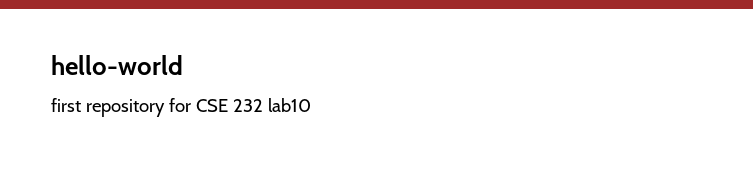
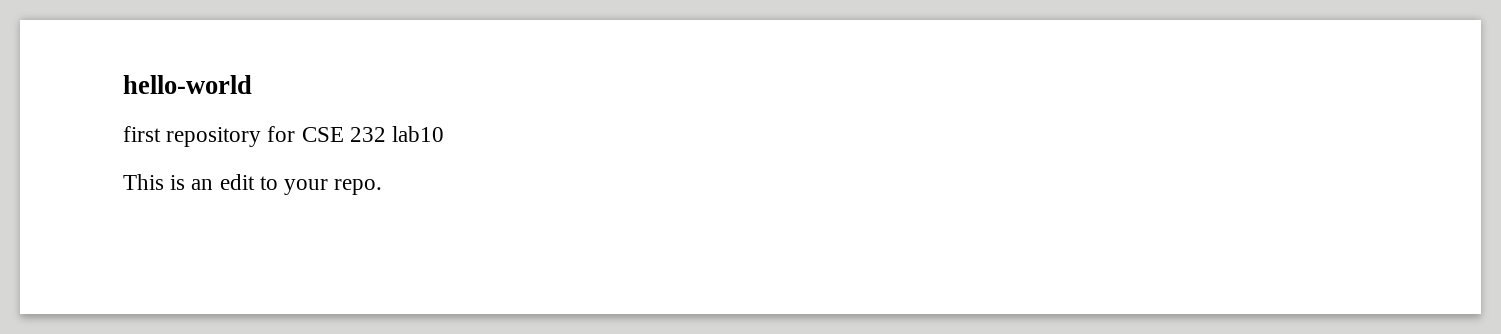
+ This is an edit to your repo.

